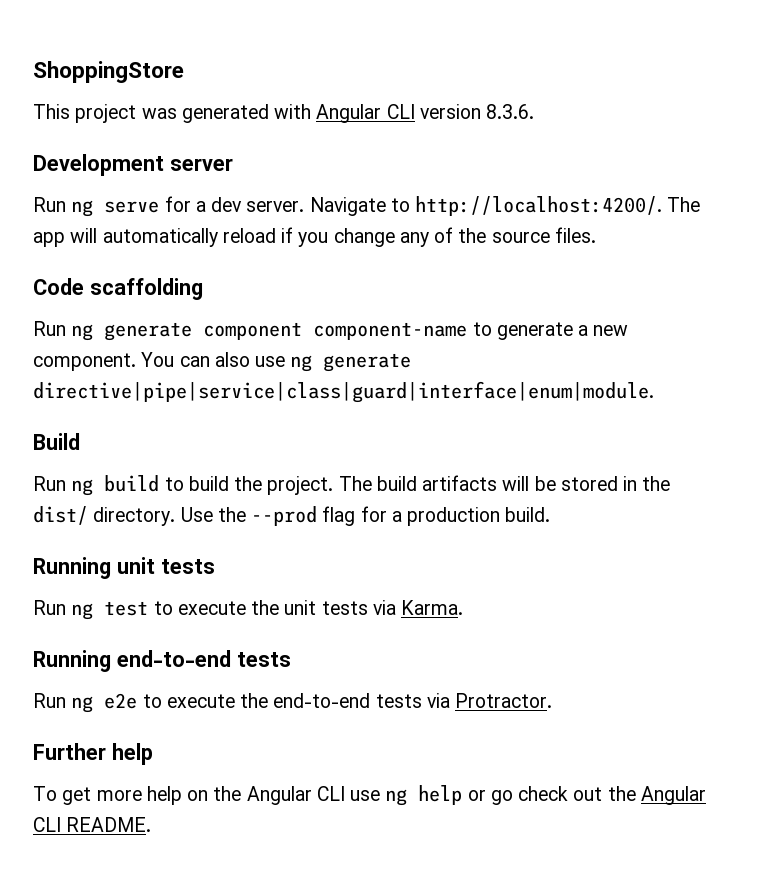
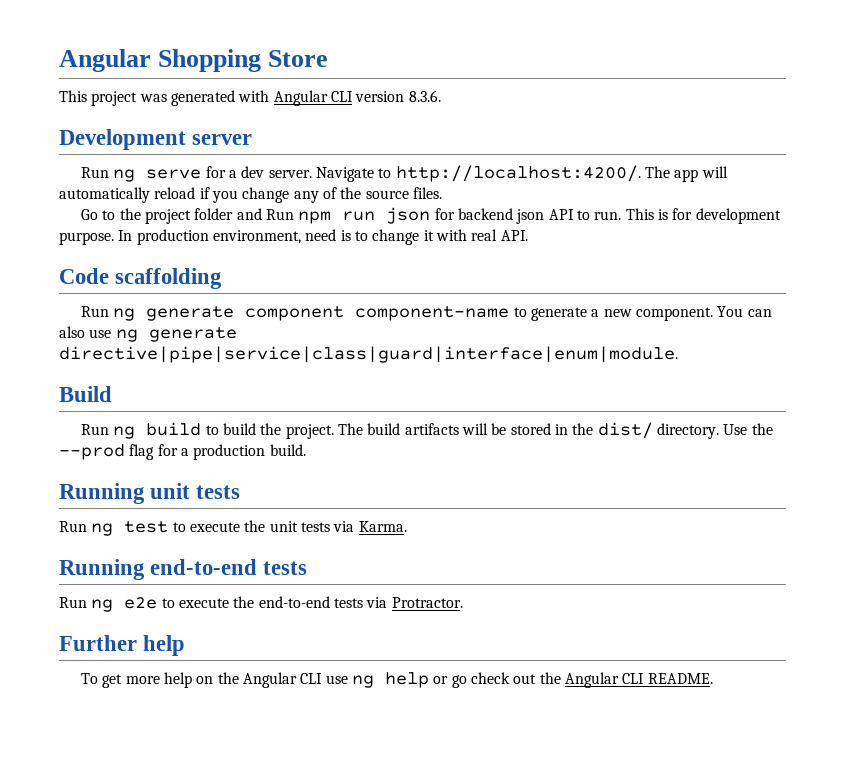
- ShoppingStore
+ Angular Shopping Store
+ Go to the project folder and Run npm run json for backend json API to run. This is for development purpose. In production environment, need is to change it with real API.

